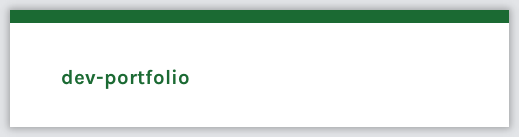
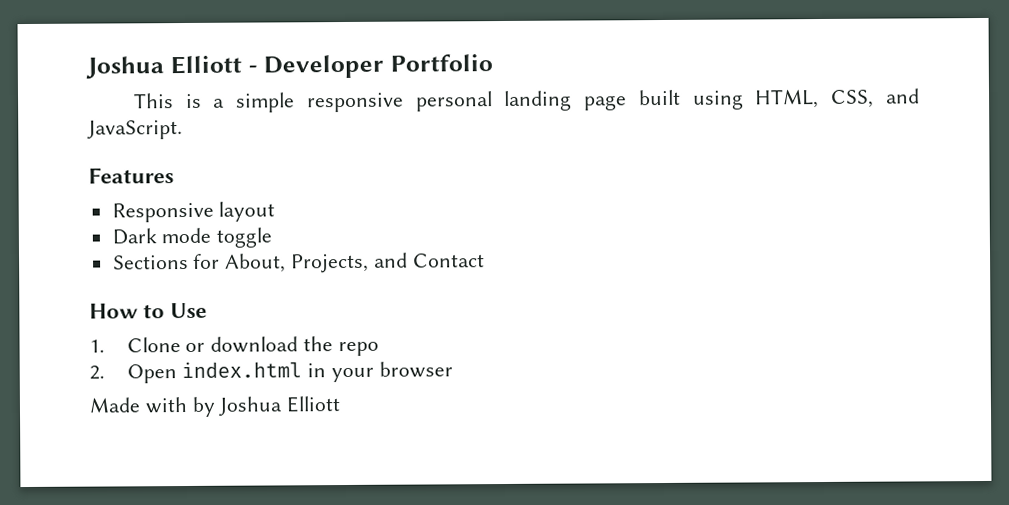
- dev-portfolio
+ Joshua Elliott - Developer Portfolio
+ This is a simple responsive personal landing page built using HTML, CSS, and JavaScript.
+ Features
+ Responsive layout
+ Dark mode toggle
+ Sections for About, Projects, and Contact
+ How to Use
+ 1. Clone or download the repo
+ 2. Open index.html in your browser
+ Made with by Joshua Elliott

